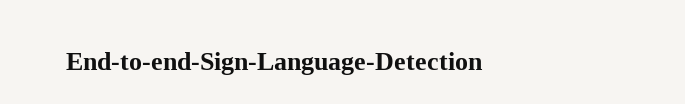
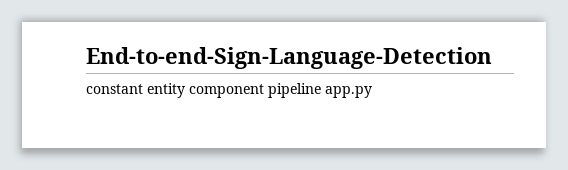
+ constant entity component pipeline app.py

